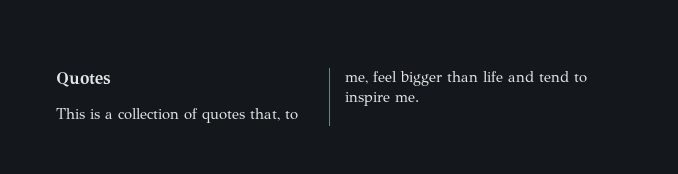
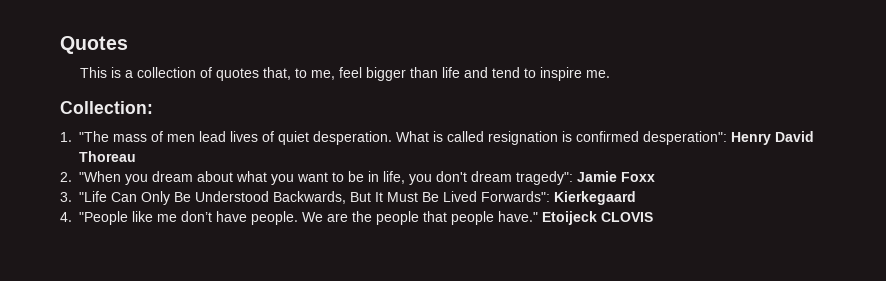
+ Collection:
+ 1. "The mass of men lead lives of quiet desperation. What is called resignation is confirmed desperation": Henry David Thoreau
+ 2. "When you dream about what you want to be in life, you don't dream tragedy": Jamie Foxx
+ 3. "Life Can Only Be Understood Backwards, But It Must Be Lived Forwards": Kierkegaard
+ 4. "People like me don’t have people. We are the people that people have." Etoijeck CLOVIS

